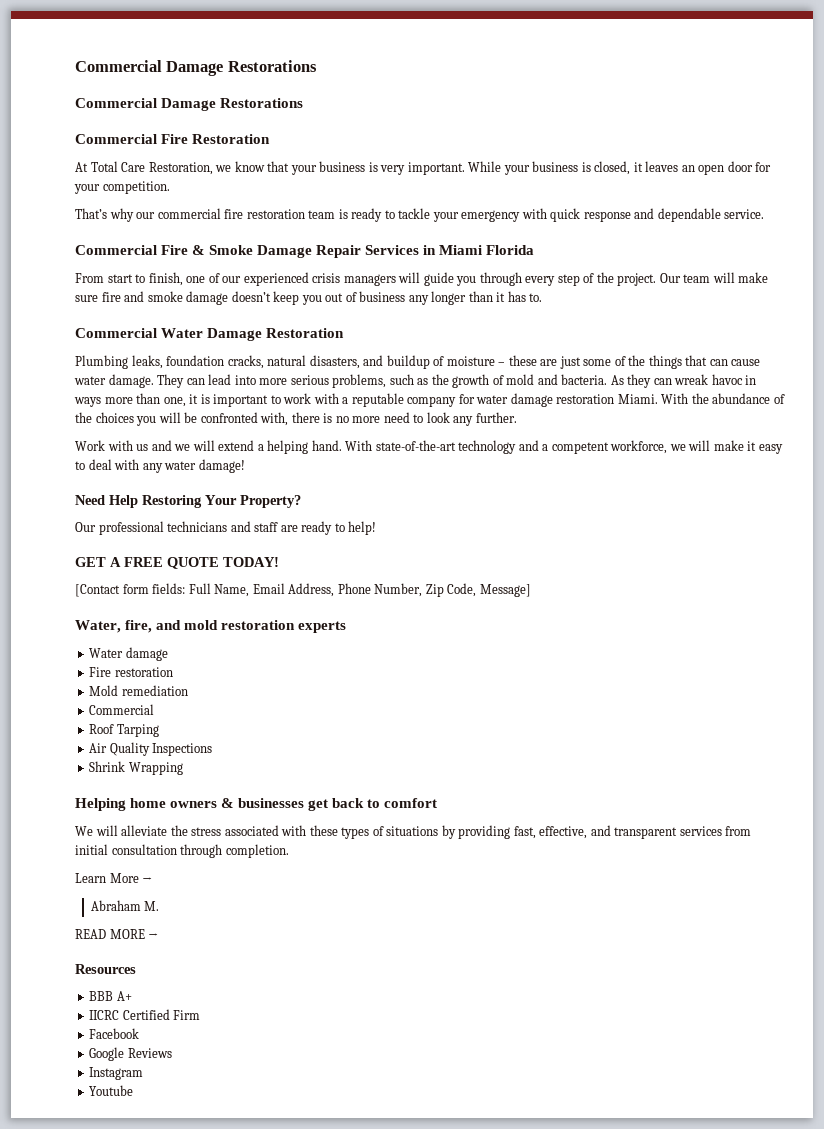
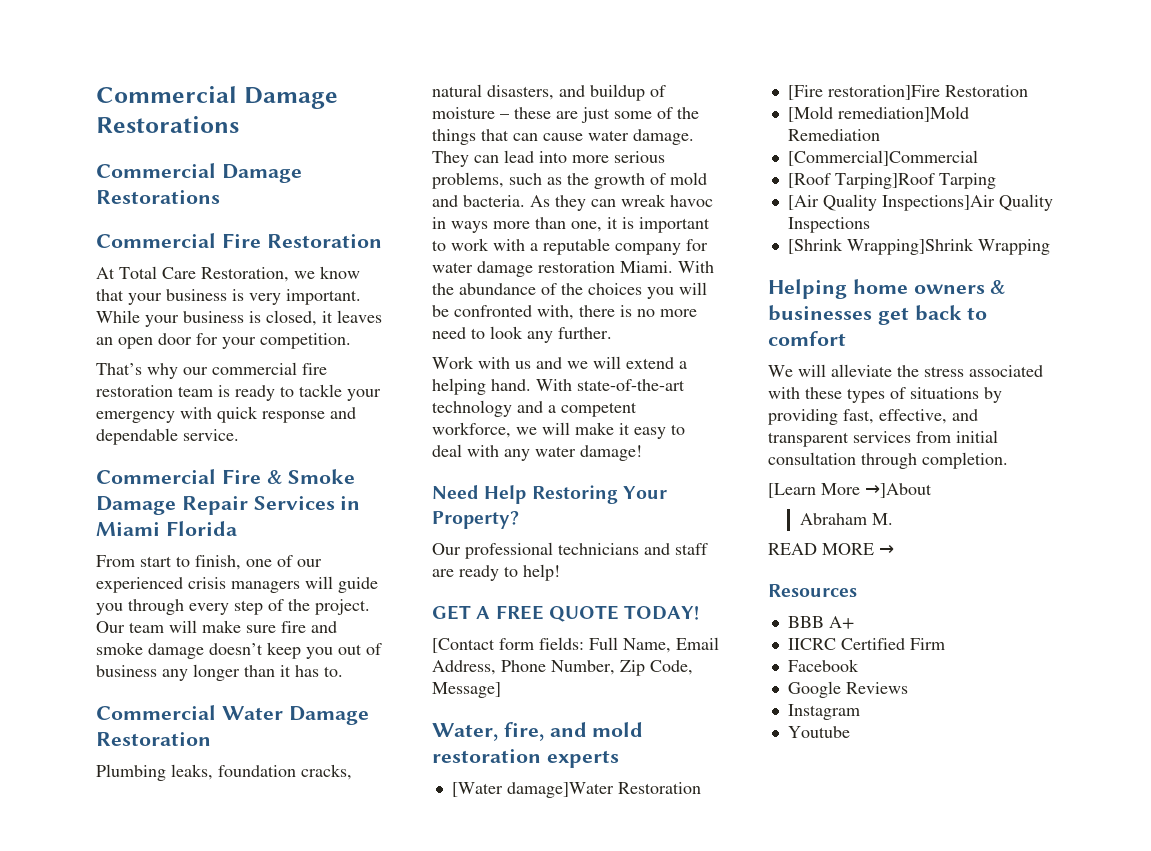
- Water damage
- Fire restoration
- Mold remediation
- Commercial
- Roof Tarping
- Air Quality Inspections
+ [Water damage]Water Restoration
+ [Fire restoration]Fire Restoration
+ [Mold remediation]Mold Remediation
+ [Commercial]Commercial
+ [Roof Tarping]Roof Tarping
+ [Air Quality Inspections]Air Quality Inspections
- Shrink Wrapping
+ [Shrink Wrapping]Shrink Wrapping
- Learn More →
+ [Learn More →]About

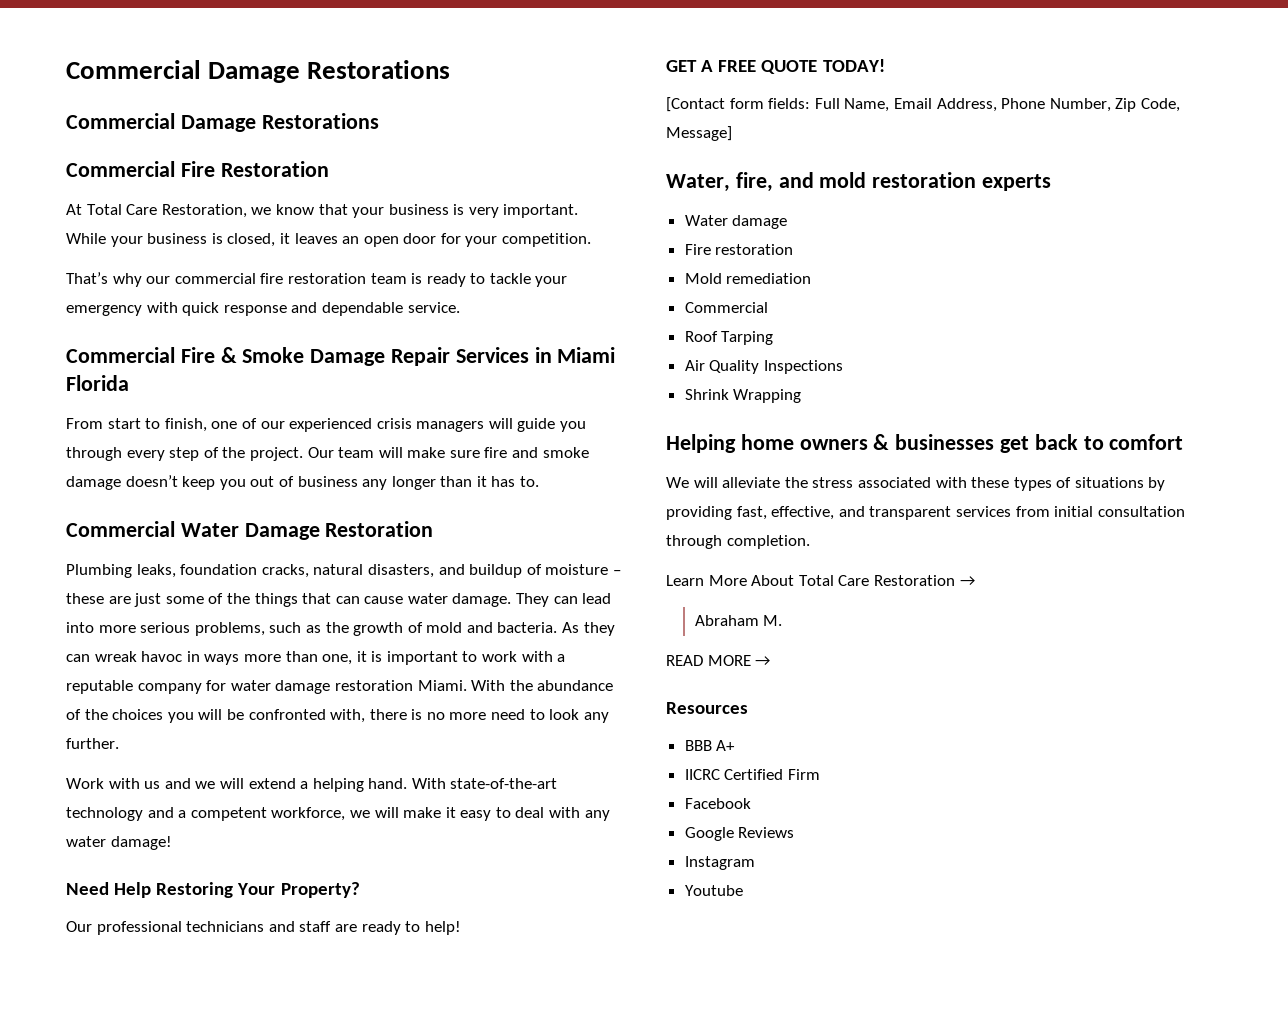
- [Water damage]Water Restoration
- [Fire restoration]Fire Restoration
- [Mold remediation]Mold Remediation
- [Commercial]Commercial
- [Roof Tarping]Roof Tarping
- [Air Quality Inspections]Air Quality Inspections
+ Water damage
+ Fire restoration
+ Mold remediation
+ Commercial
+ Roof Tarping
+ Air Quality Inspections
- [Shrink Wrapping]Shrink Wrapping
+ Shrink Wrapping
- [Learn More →]About
+ Learn More About Total Care Restoration →

